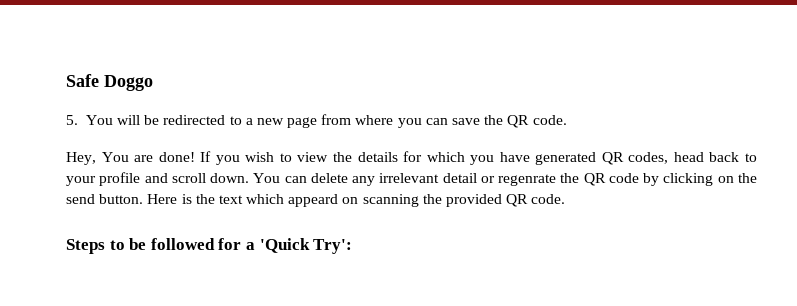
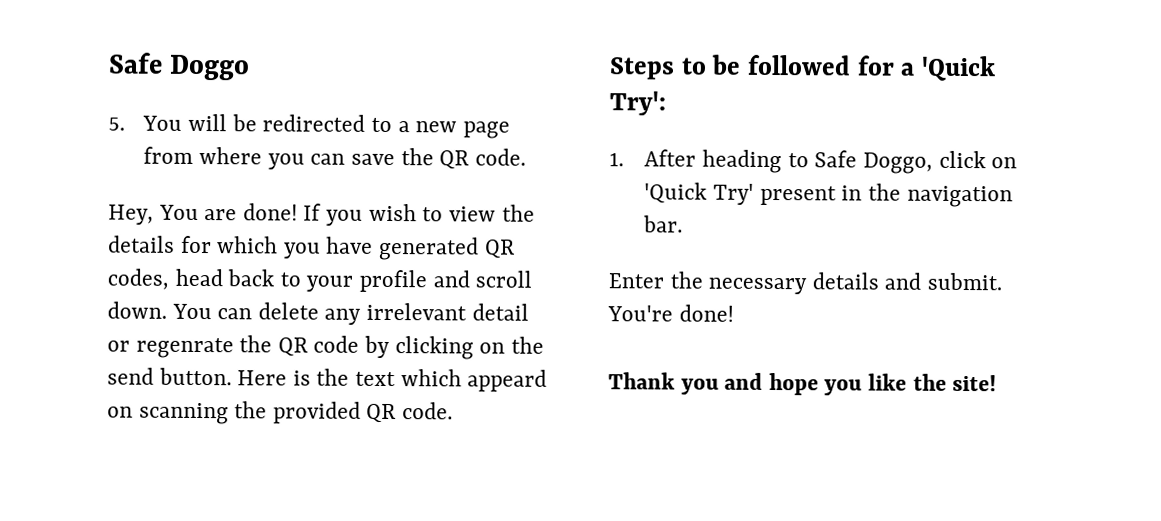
+ 1. After heading to Safe Doggo, click on 'Quick Try' present in the navigation bar.
+ Enter the necessary details and submit. You're done!
+ Thank you and hope you like the site!

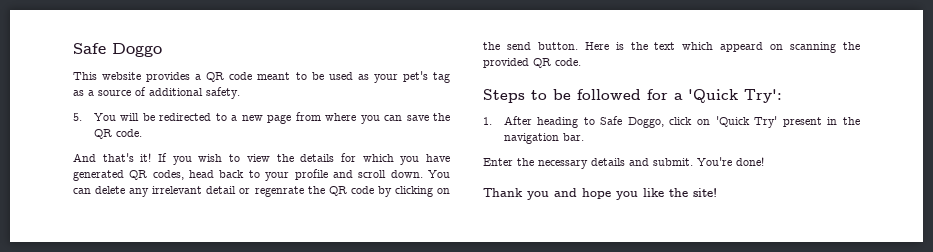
+ This website provides a QR code meant to be used as your pet's tag as a source of additional safety.
- Hey, You are done!
+ And that's it!

